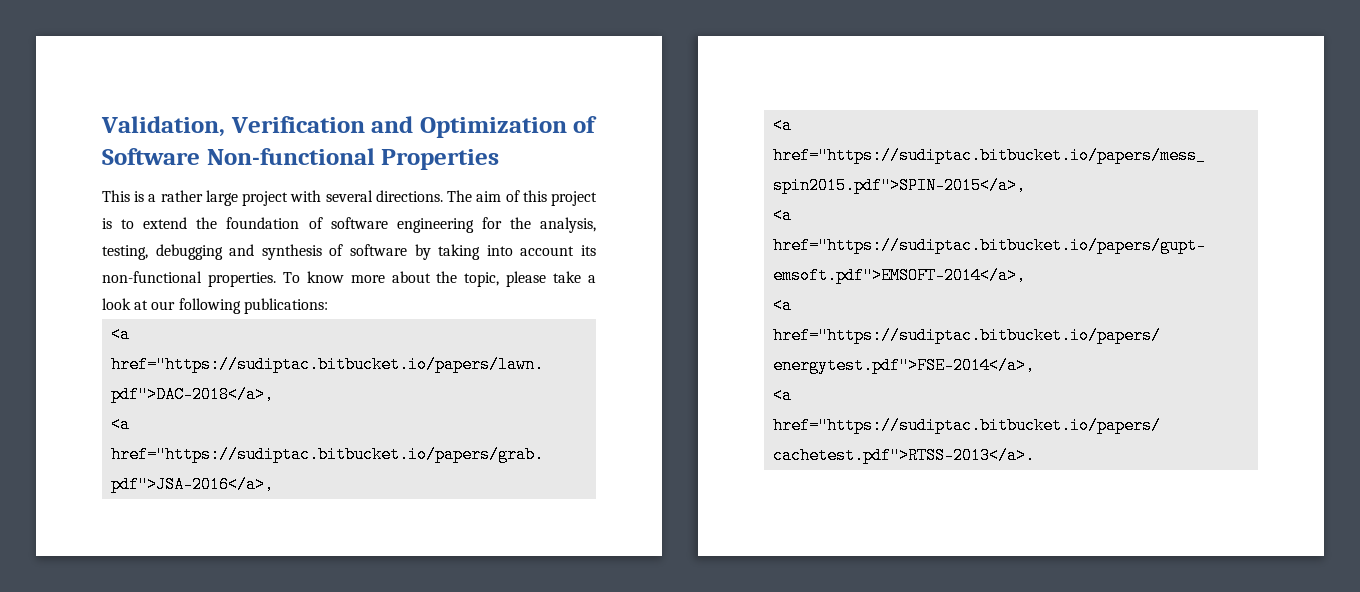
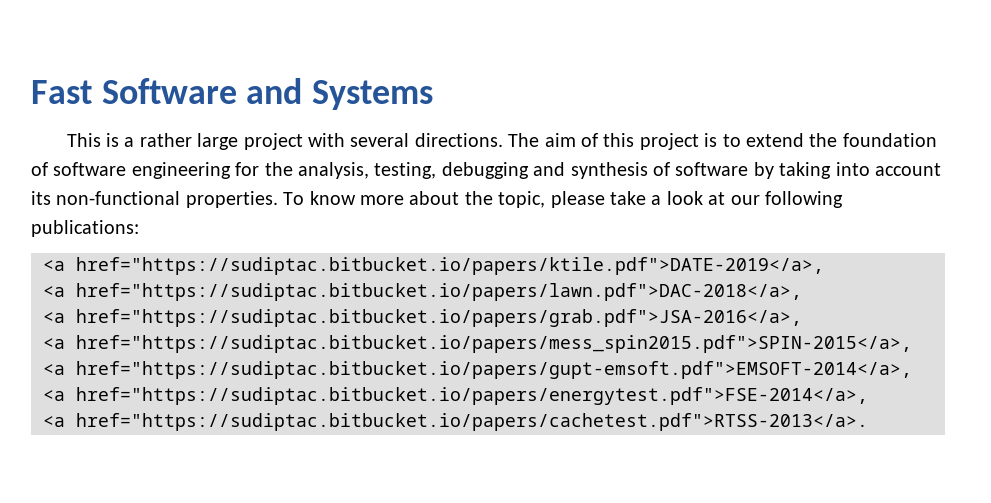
- Validation, Verification and Optimization of Software Non-functional Properties
+ Fast Software and Systems
+ <a href="https://sudiptac.bitbucket.io/papers/ktile.pdf">DATE-2019</a>,

